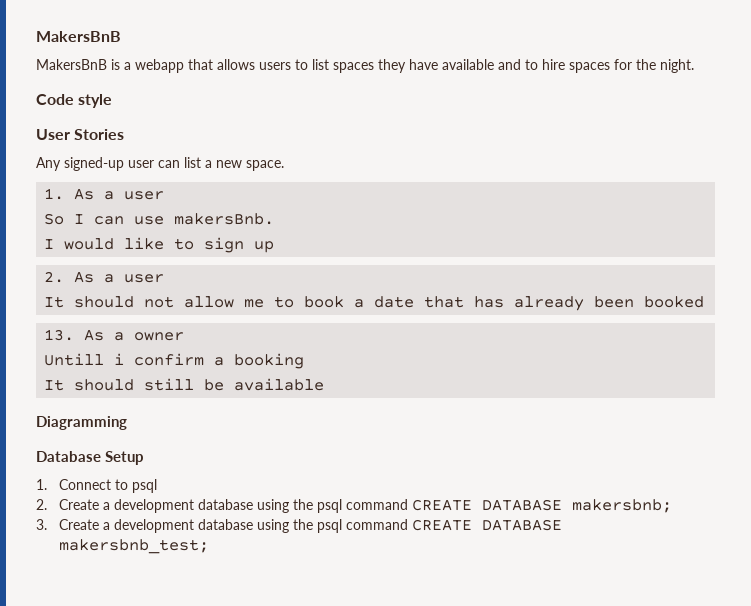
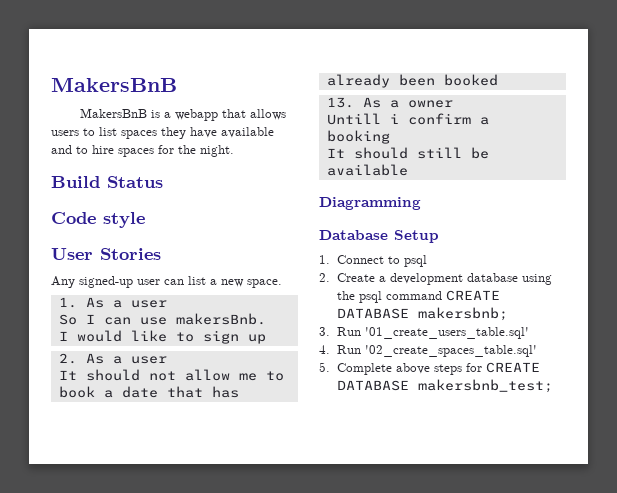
+ Build Status
- 3. Create a development database using the psql command CREATE DATABASE makersbnb_test;
+ 3. Run '01_create_users_table.sql'
+ 4. Run '02_create_spaces_table.sql'
+ 5. Complete above steps for CREATE DATABASE makersbnb_test;

